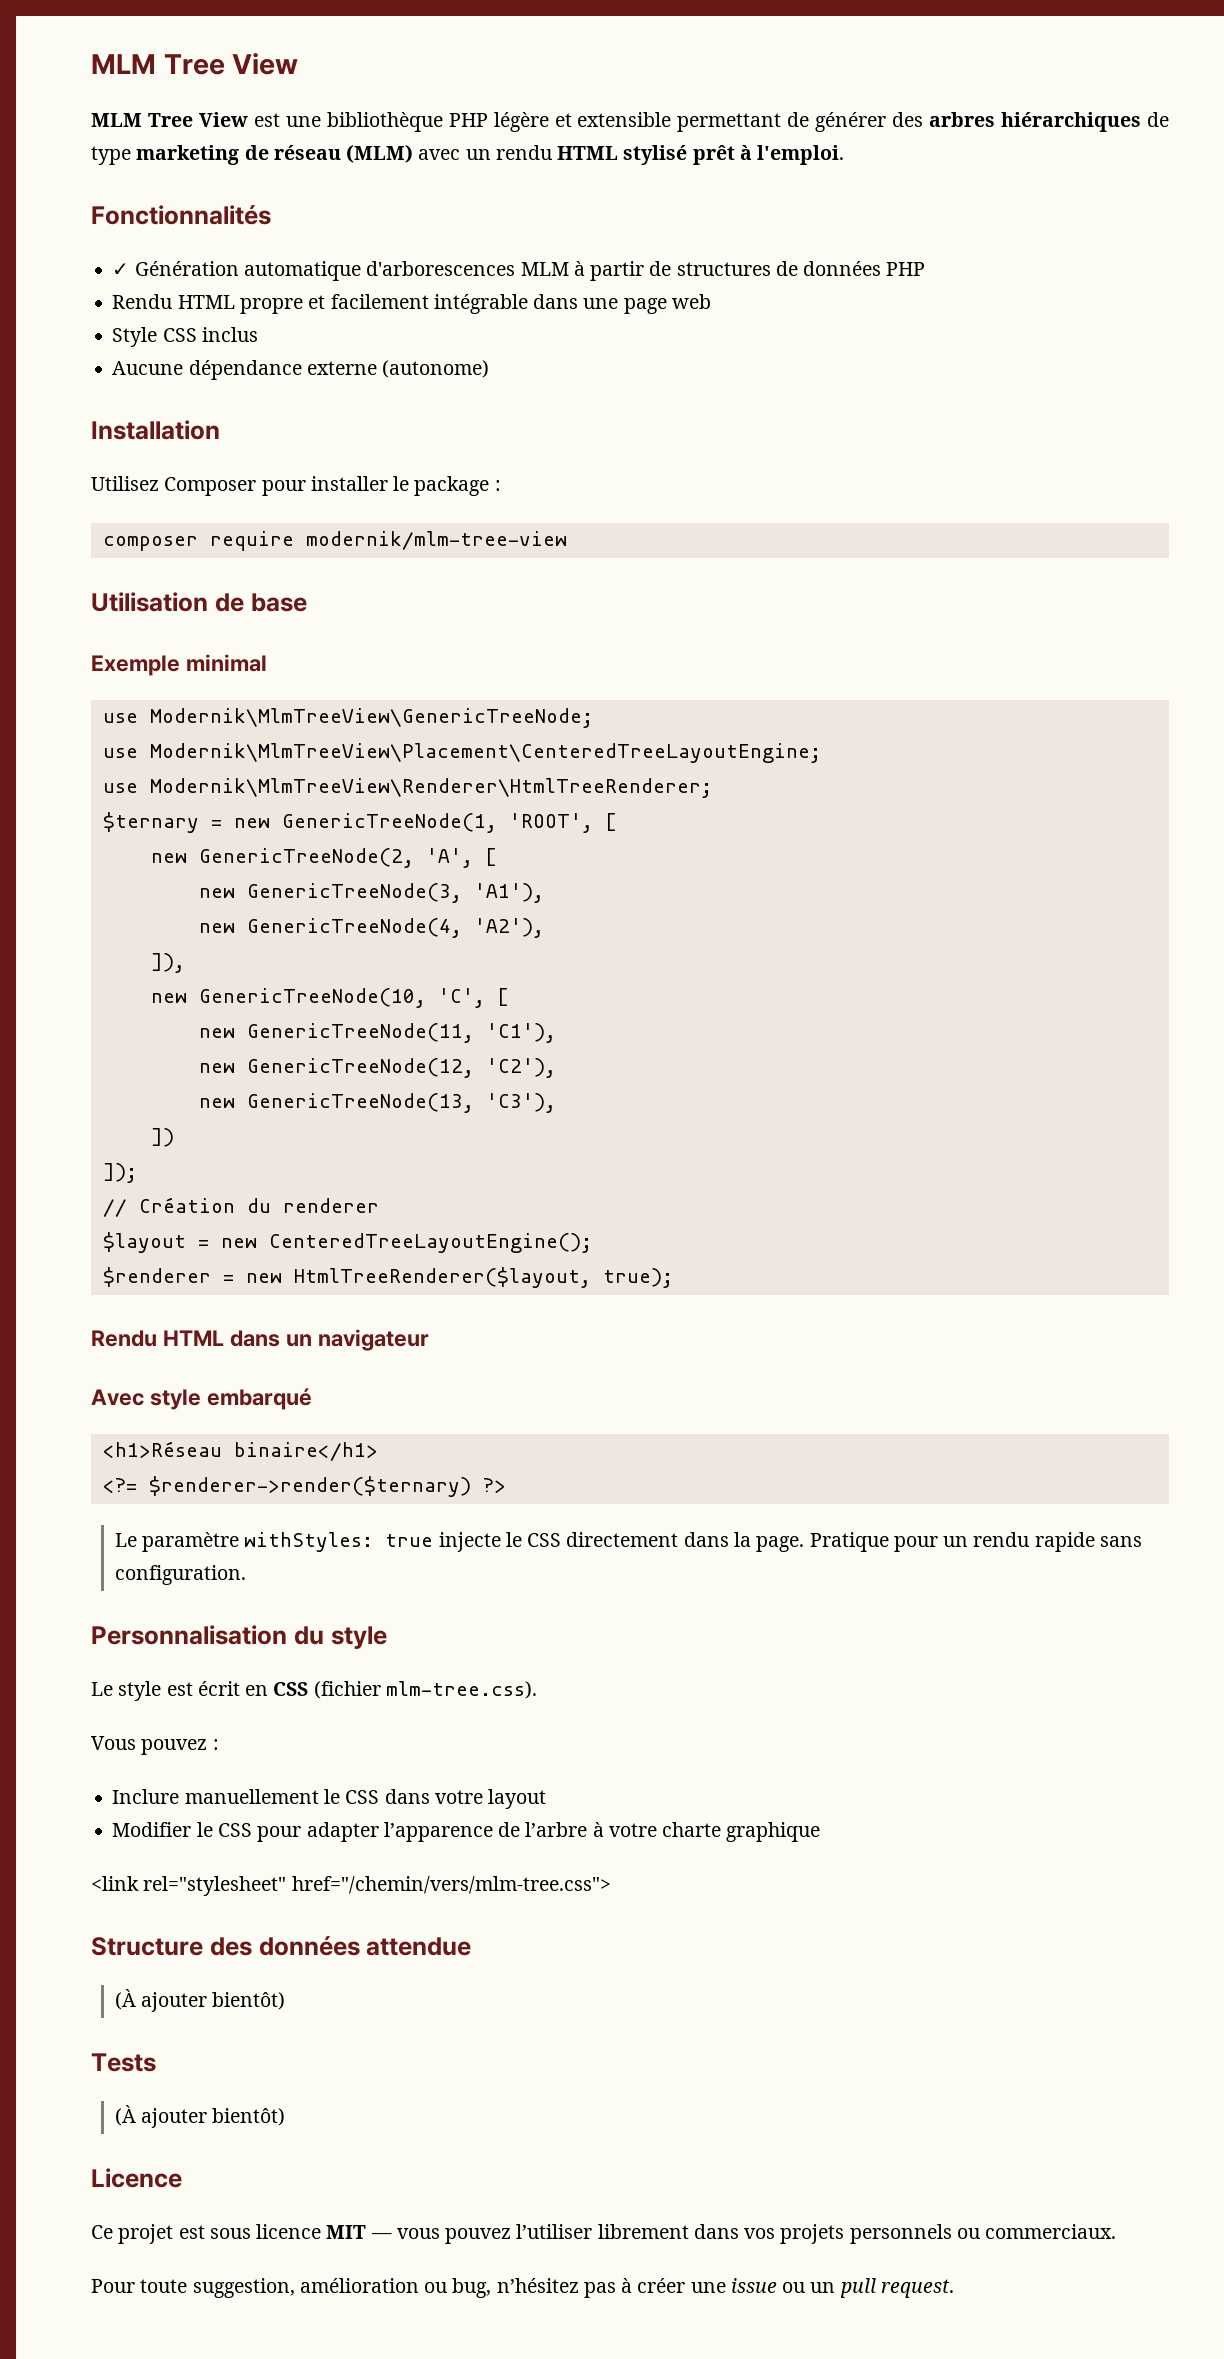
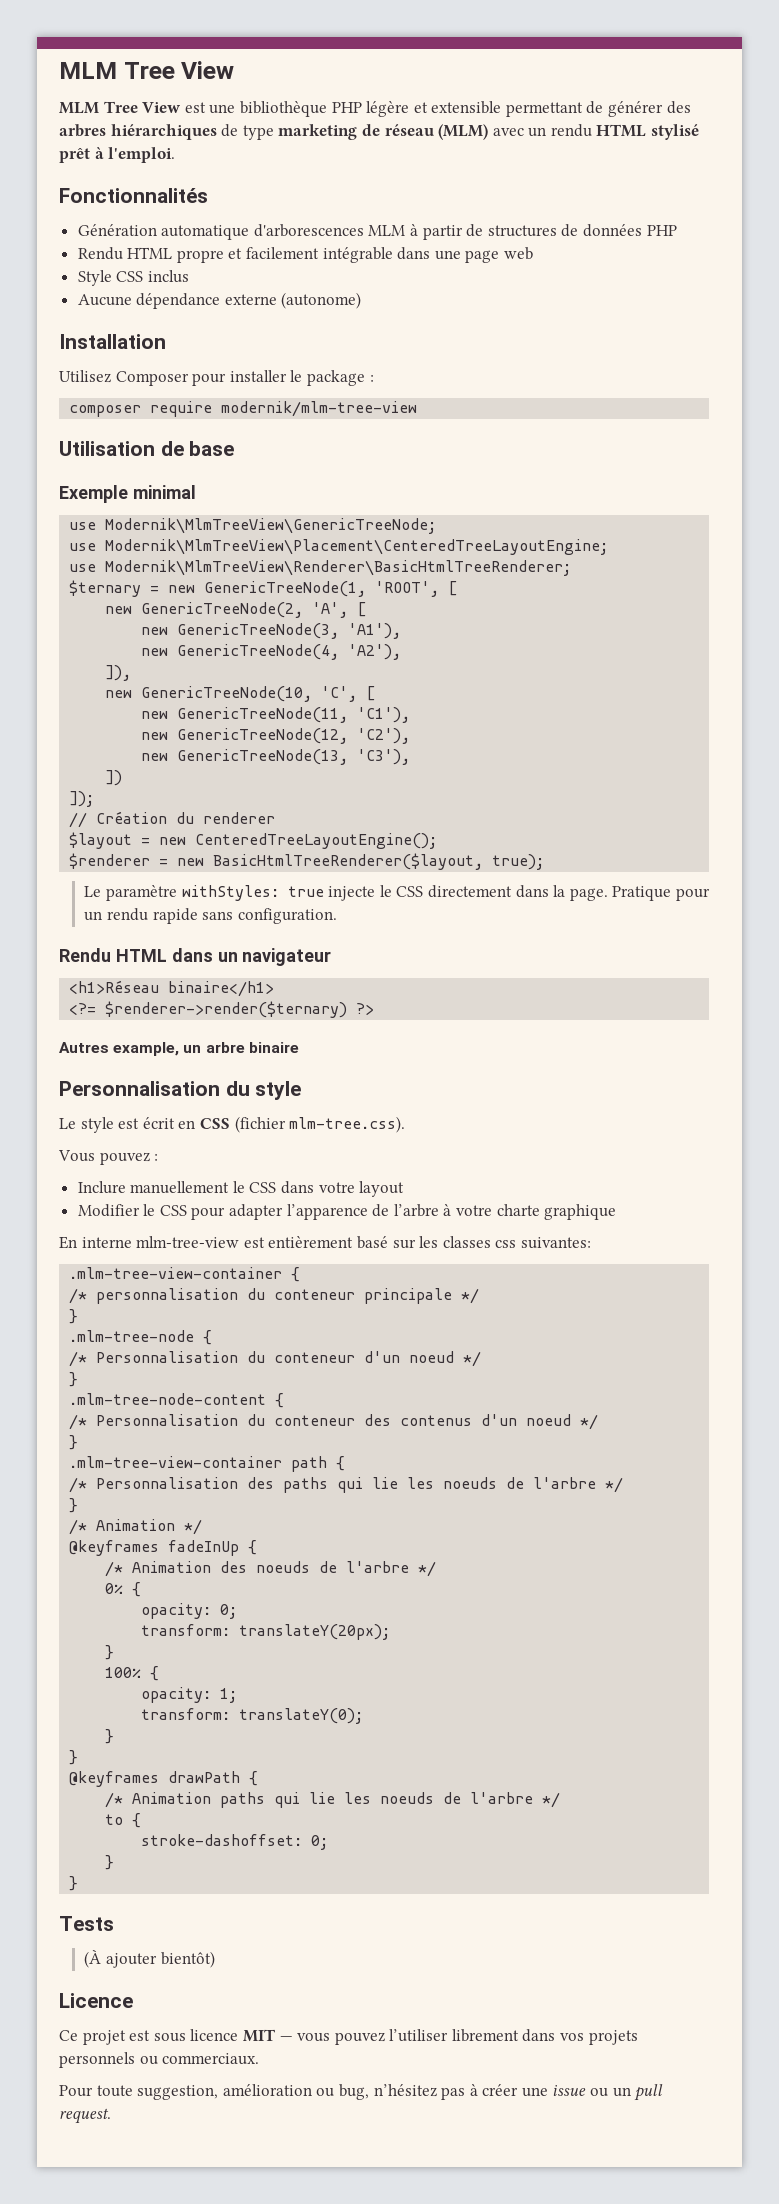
- ✓ Génération automatique d'arborescences MLM à partir de structures de données PHP
+ Génération automatique d'arborescences MLM à partir de structures de données PHP
- use Modernik\MlmTreeView\Renderer\HtmlTreeRenderer;
+ use Modernik\MlmTreeView\Renderer\BasicHtmlTreeRenderer;
- $renderer = new HtmlTreeRenderer($layout, true);
+ $renderer = new BasicHtmlTreeRenderer($layout, true);
- Rendu HTML dans un navigateur
- Avec style embarqué
- <h1>Réseau binaire</h1>
- <?= $renderer->render($ternary) ?>
+ Rendu HTML dans un navigateur
+ <h1>Réseau binaire</h1>
+ <?= $renderer->render($ternary) ?>
+ Autres example, un arbre binaire
- <link rel="stylesheet" href="/chemin/vers/mlm-tree.css">
- Structure des données attendue
- (À ajouter bientôt)
+ En interne mlm-tree-view est entièrement basé sur les classes css suivantes:
+ .mlm-tree-view-container {
+ /* personnalisation du conteneur principale */
+ }
+ .mlm-tree-node {
+ /* Personnalisation du conteneur d'un noeud */
+ }
+ .mlm-tree-node-content {
+ /* Personnalisation du conteneur des contenus d'un noeud */
+ }
+ .mlm-tree-view-container path {
+ /* Personnalisation des paths qui lie les noeuds de l'arbre */
+ }
+ /* Animation */
+ @keyframes fadeInUp {
+ /* Animation des noeuds de l'arbre */
+ 0% {
+ opacity: 0;
+ transform: translateY(20px);
+ }
+ 100% {
+ opacity: 1;
+ transform: translateY(0);
+ }
+ }
+ @keyframes drawPath {
+ /* Animation paths qui lie les noeuds de l'arbre */
+ to {
+ stroke-dashoffset: 0;
+ }
+ }

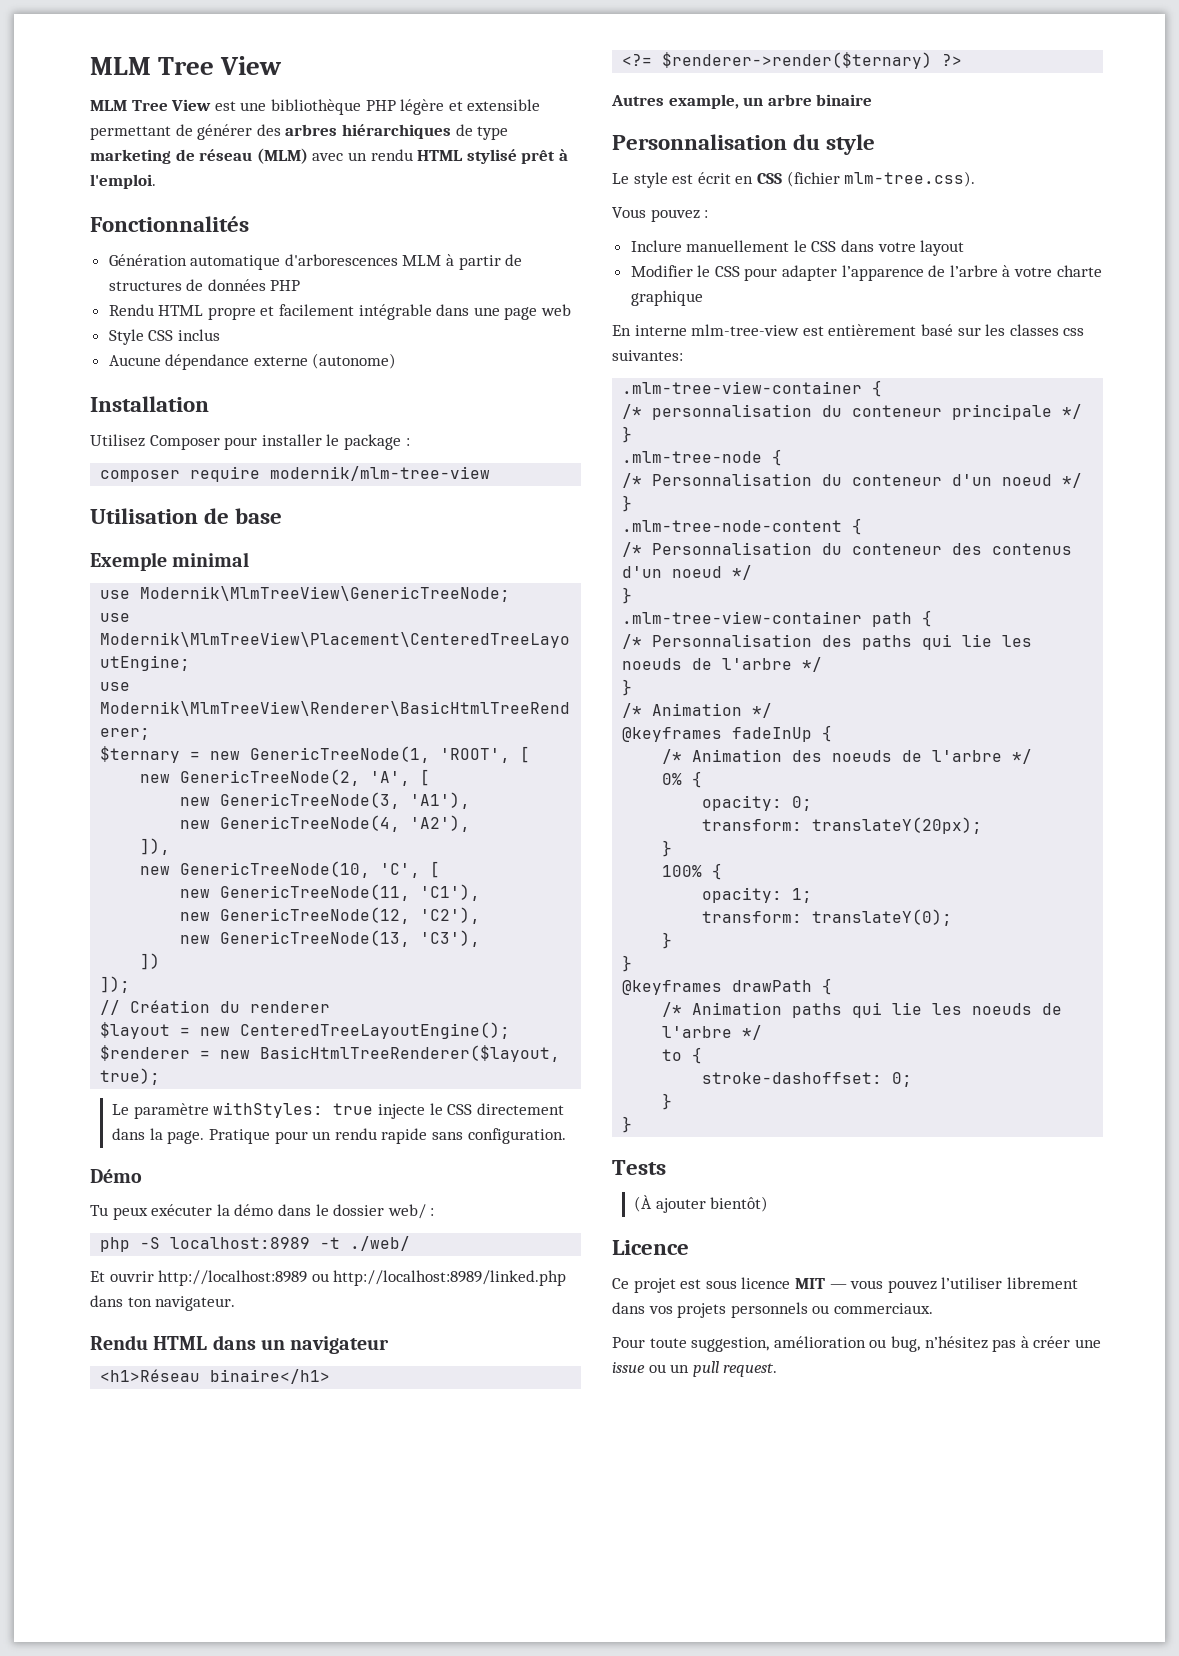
+ Démo
+ Tu peux exécuter la démo dans le dossier web/ :
+ php -S localhost:8989 -t ./web/
+ Et ouvrir http://localhost:8989 ou http://localhost:8989/linked.php dans ton navigateur.

